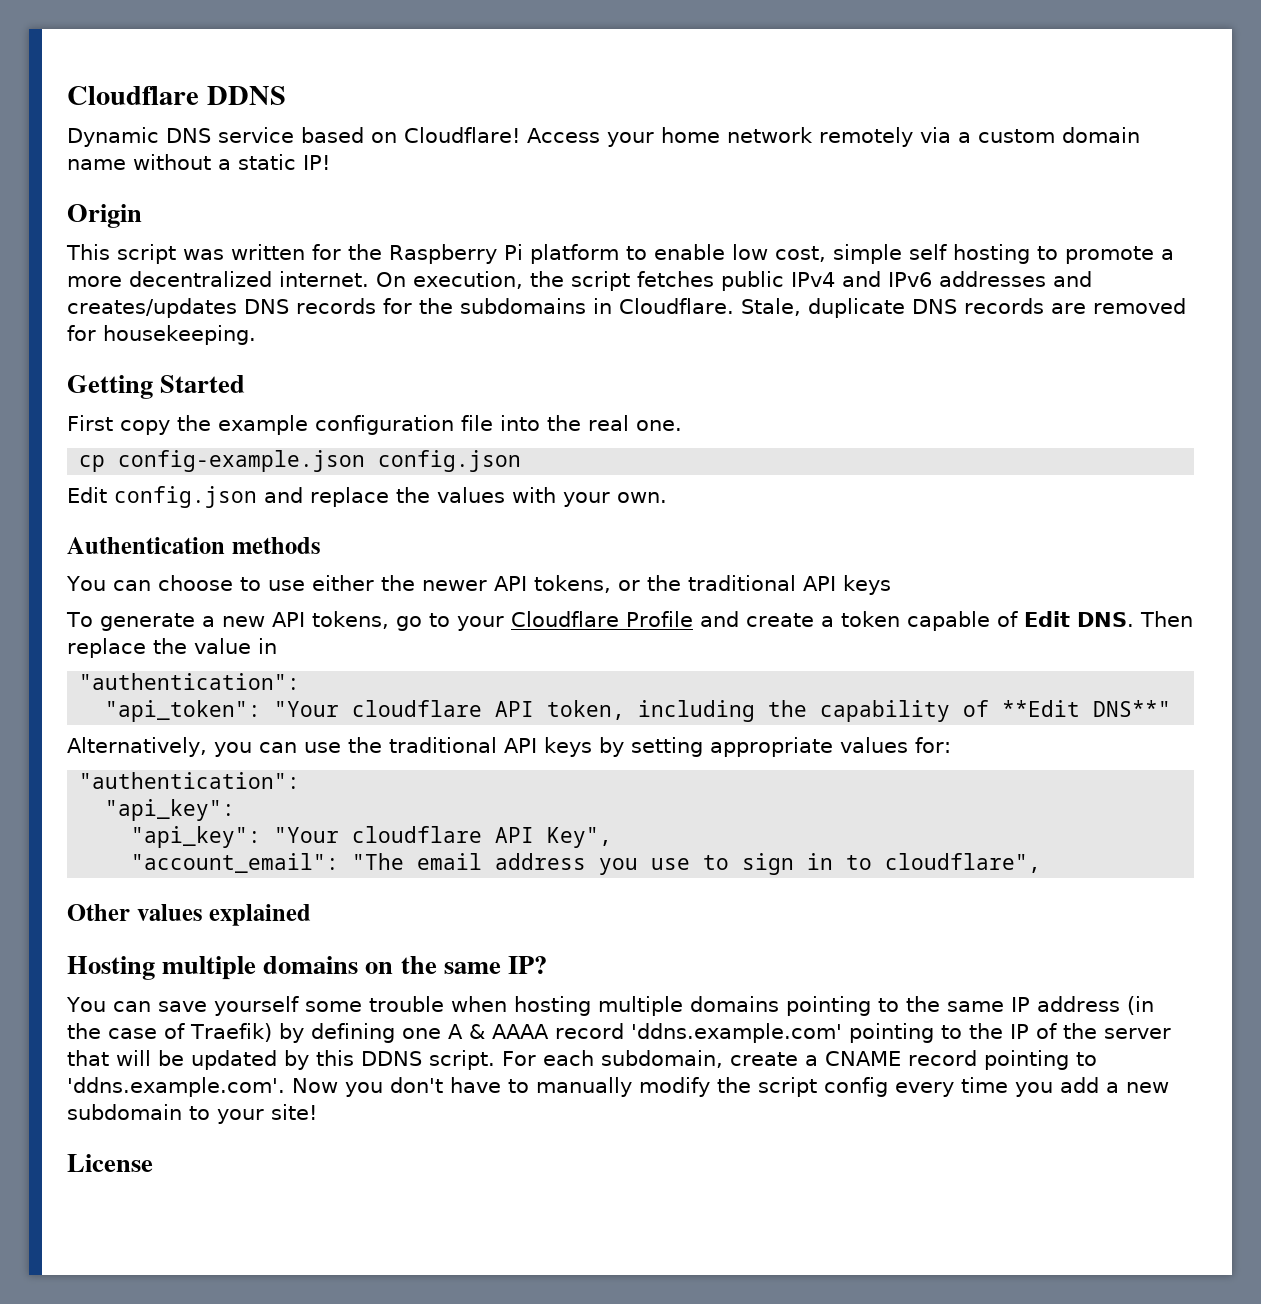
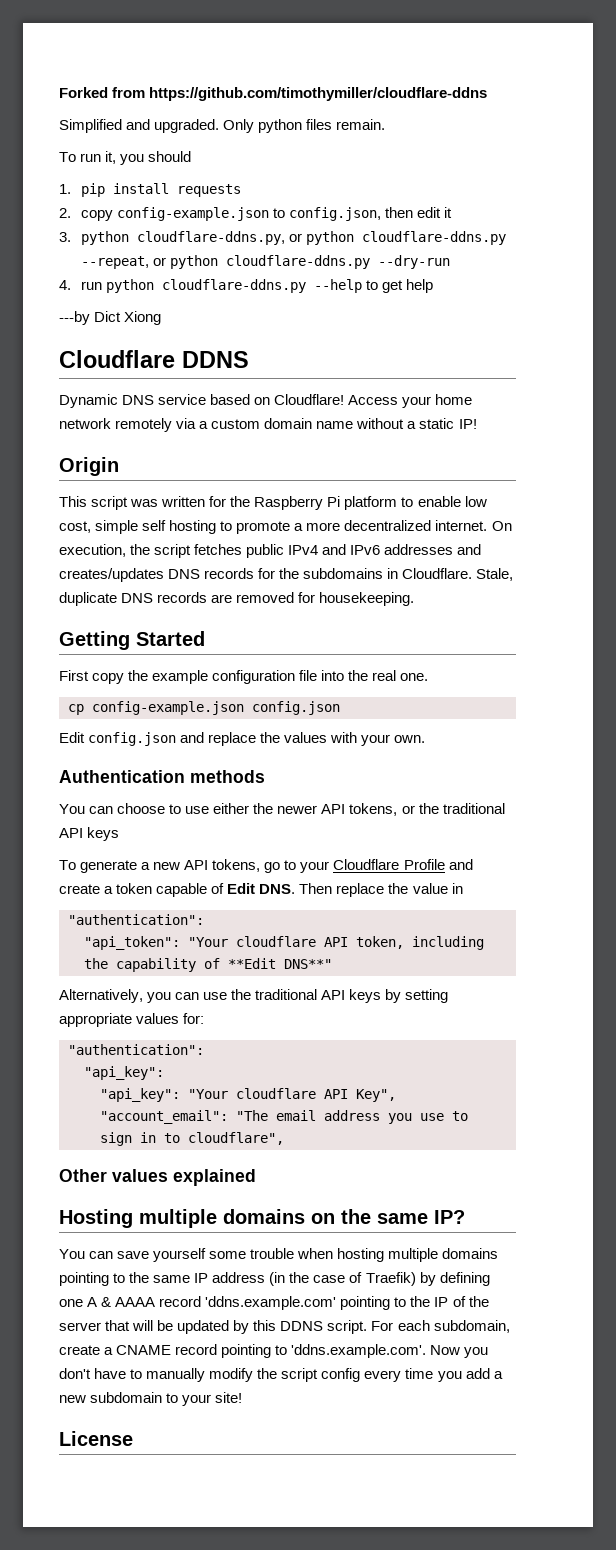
+ Forked from https://github.com/timothymiller/cloudflare-ddns
+ Simplified and upgraded. Only python files remain.
+ To run it, you should
+ 1. pip install requests
+ 2. copy config-example.json to config.json, then edit it
+ 3. python cloudflare-ddns.py, or python cloudflare-ddns.py --repeat, or python cloudflare-ddns.py --dry-run
+ 4. run python cloudflare-ddns.py --help to get help
+ ---by Dict Xiong

